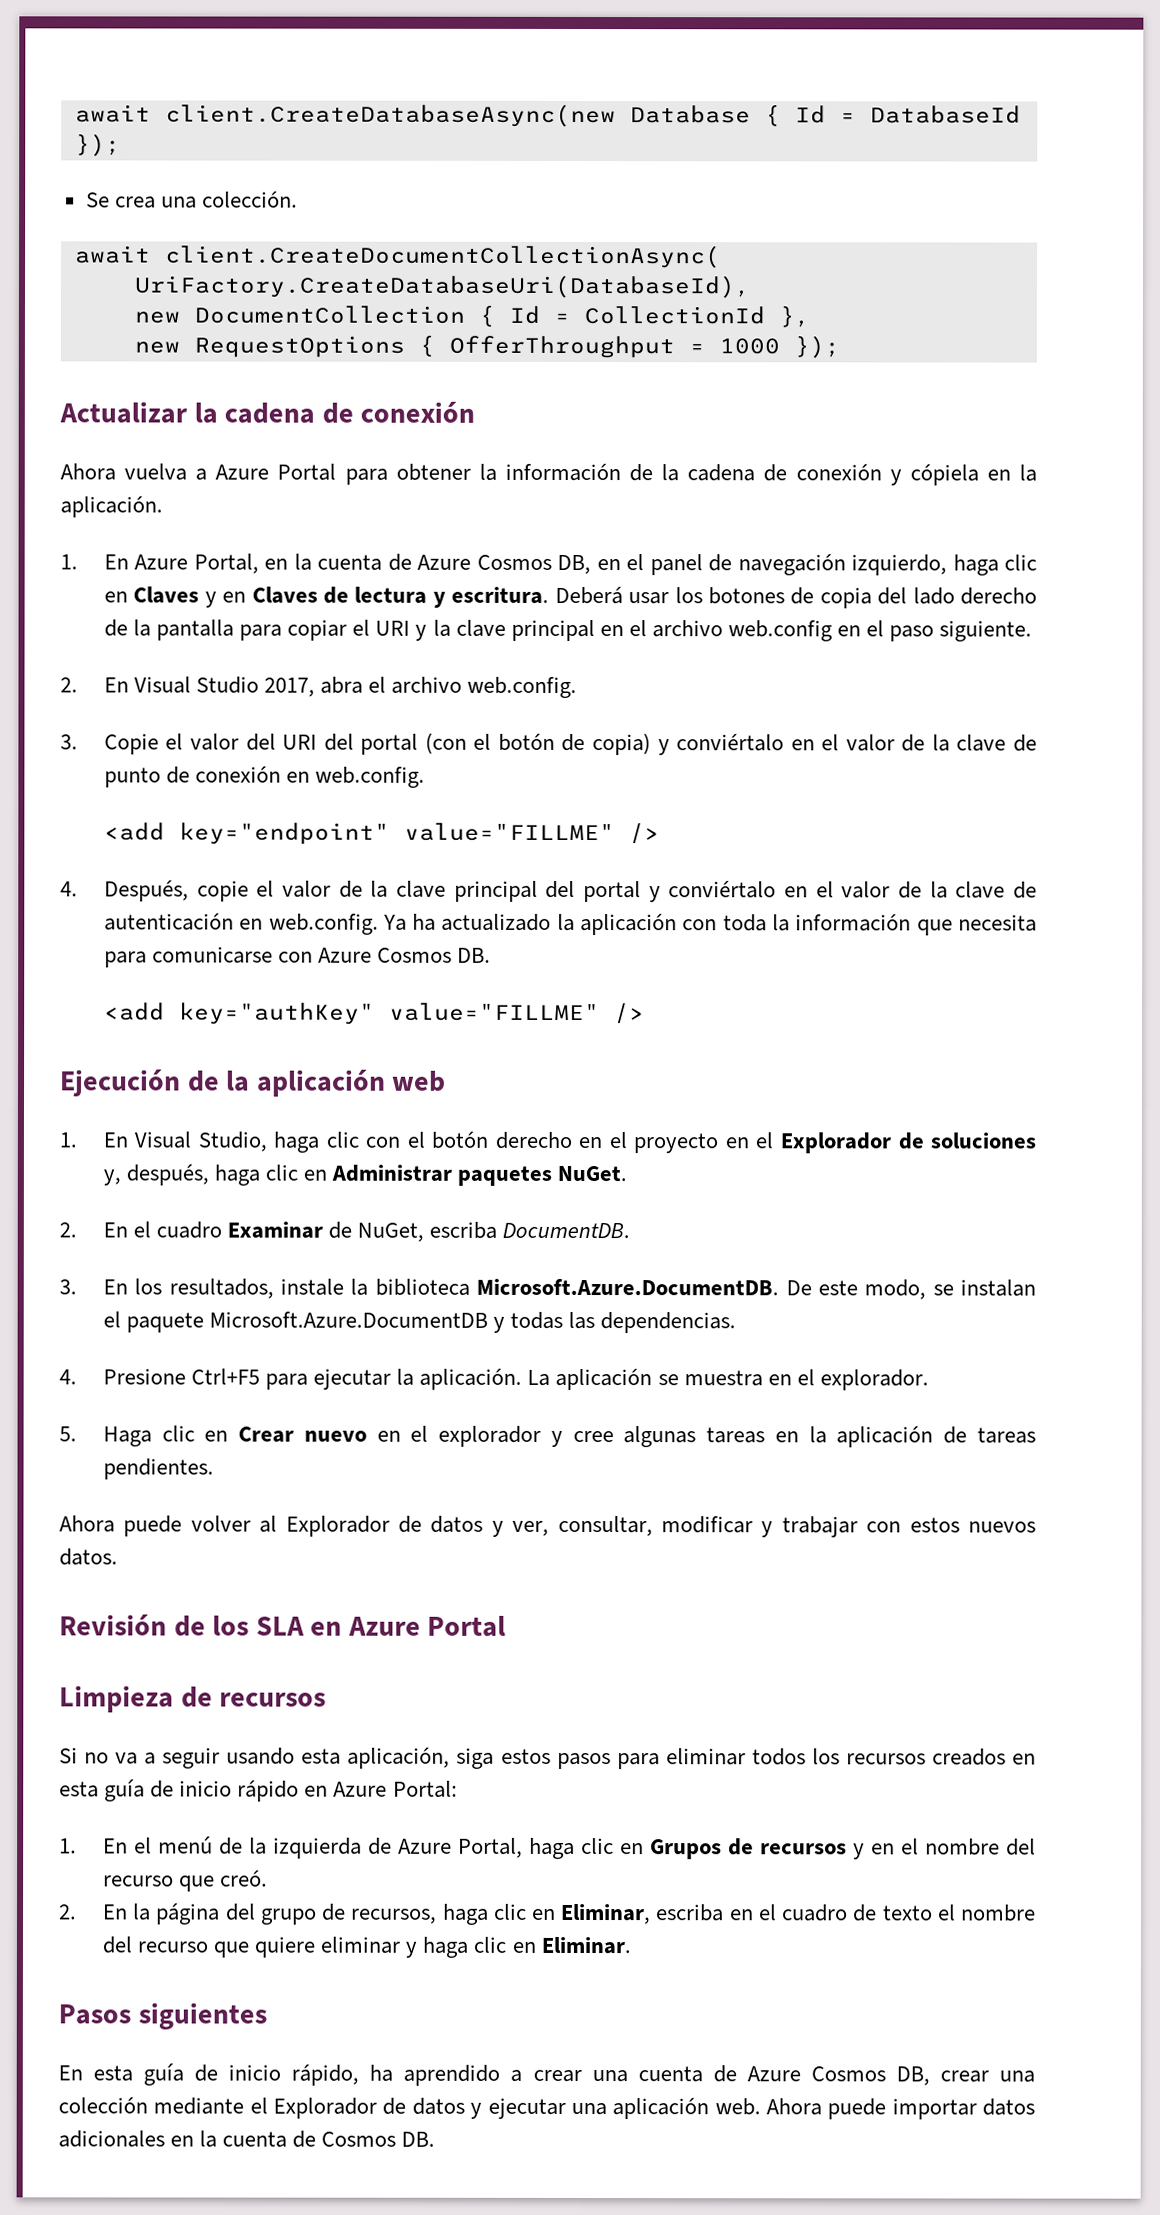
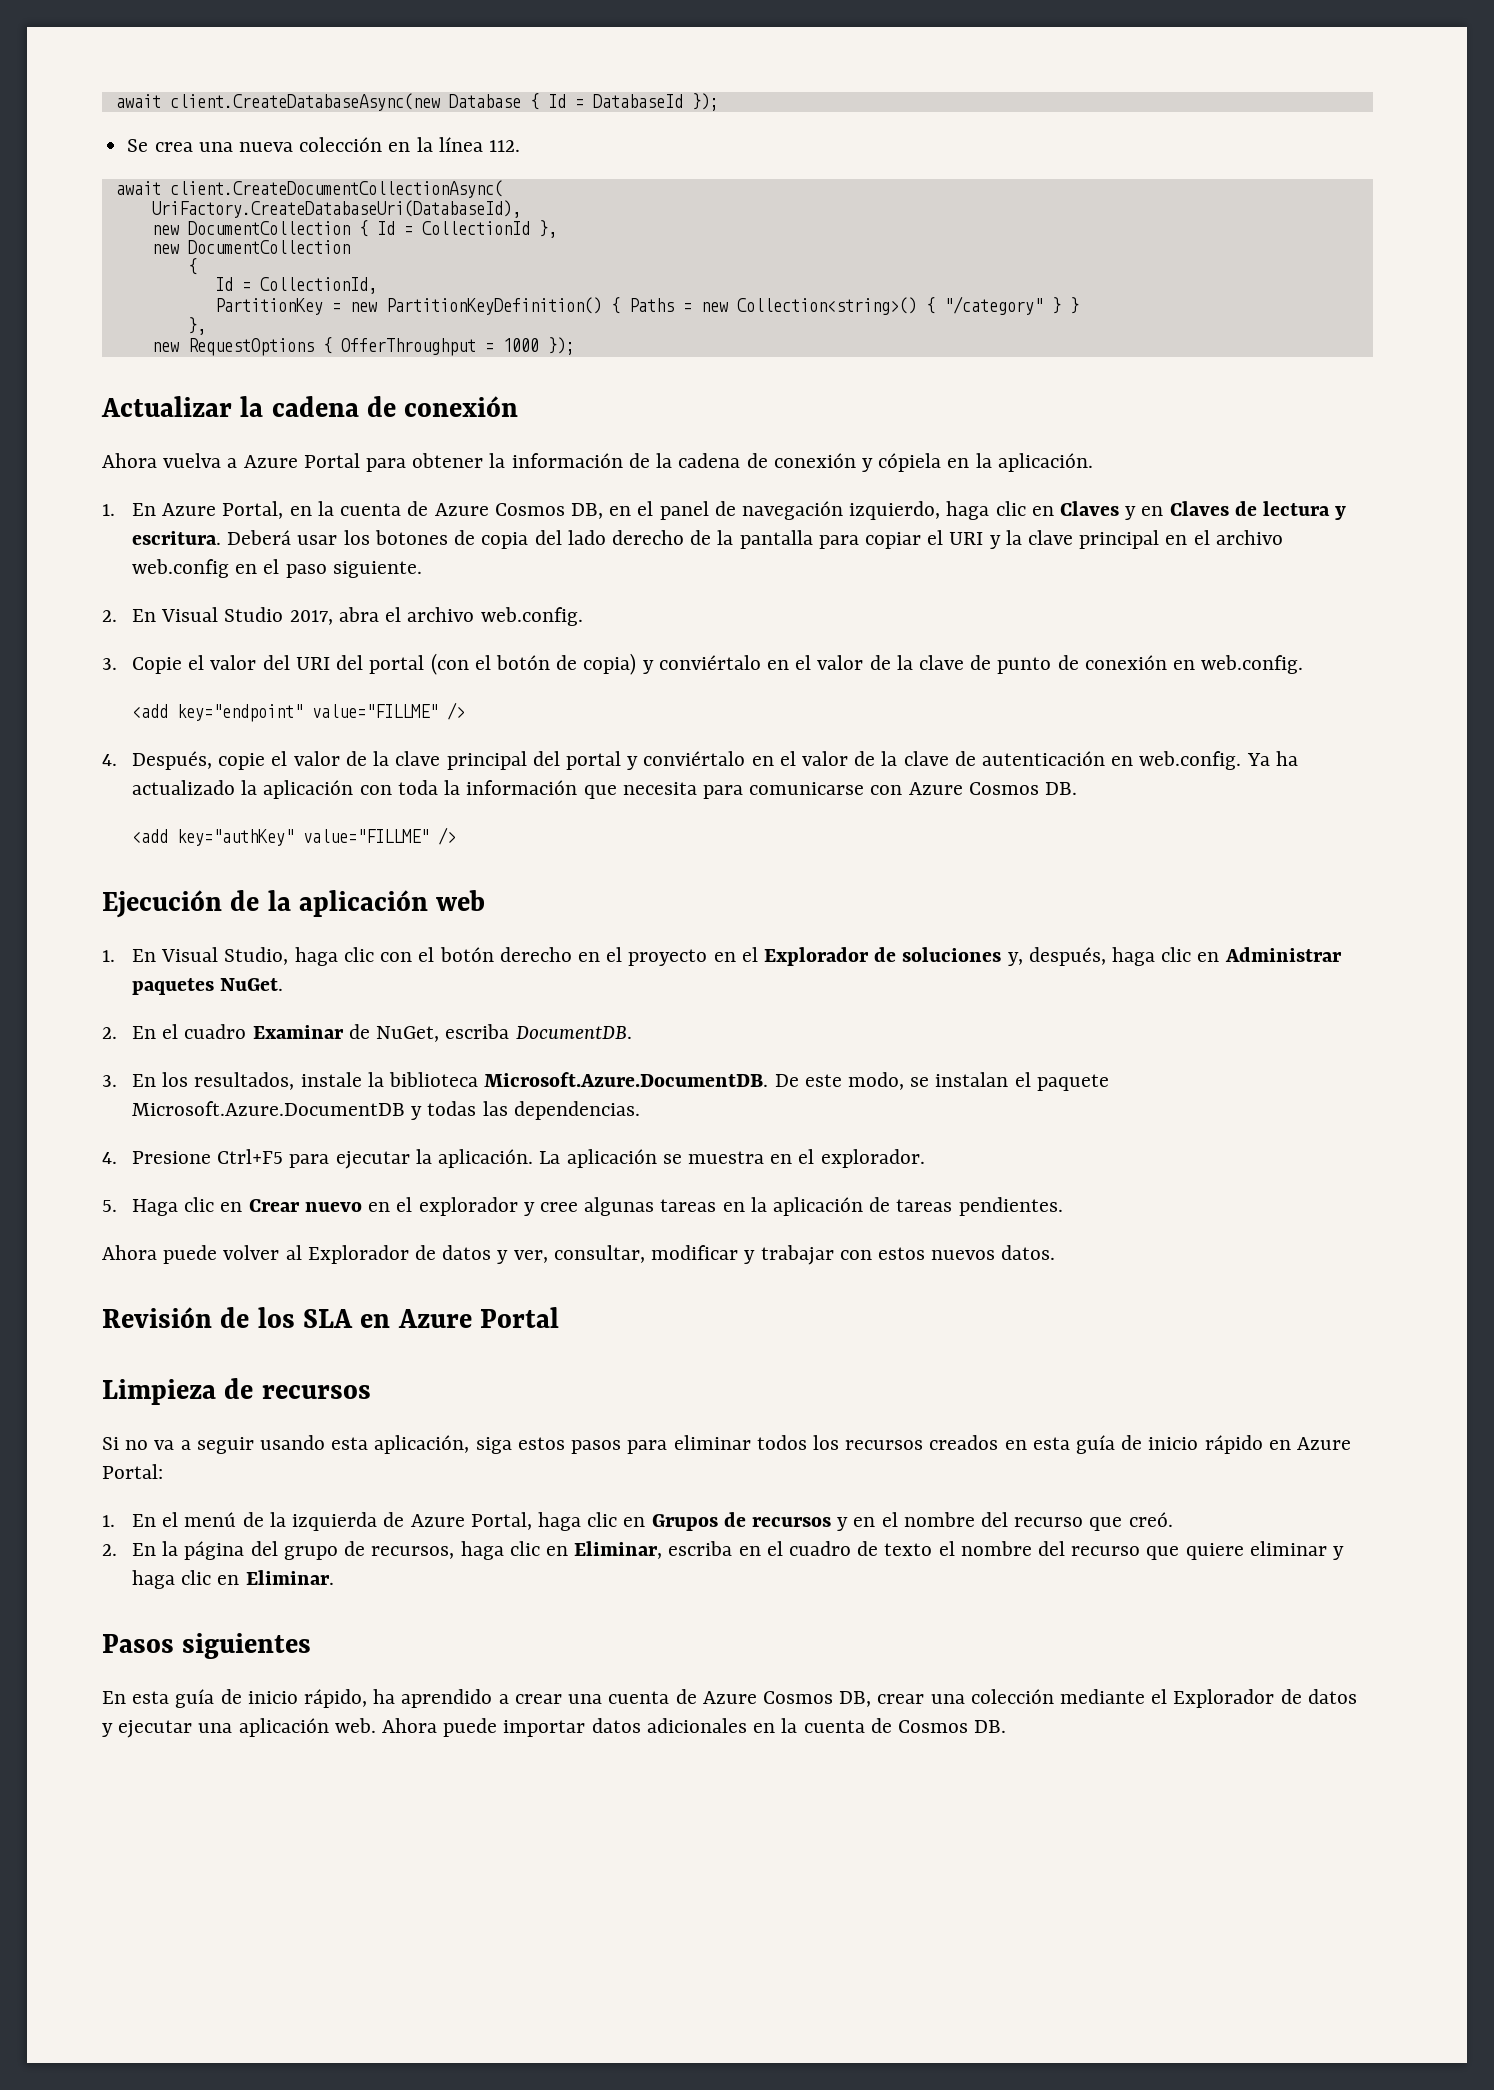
- Se crea una colección.
+ Se crea una nueva colección en la línea 112.
  new DocumentCollection { Id = CollectionId },
+ new DocumentCollection
+ {
+ Id = CollectionId,
+ PartitionKey = new PartitionKeyDefinition() { Paths = new Collection<string>() { "/category" } }
+ },

